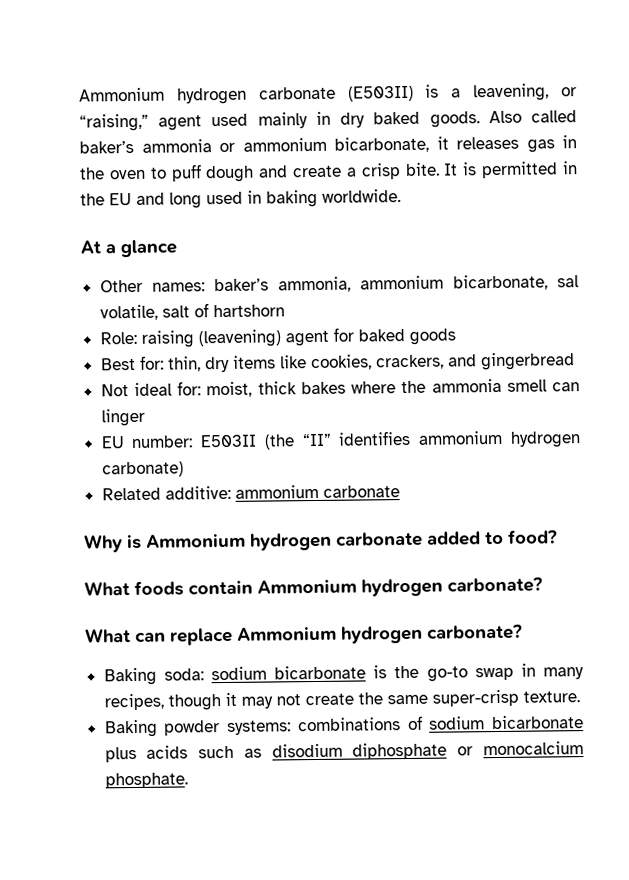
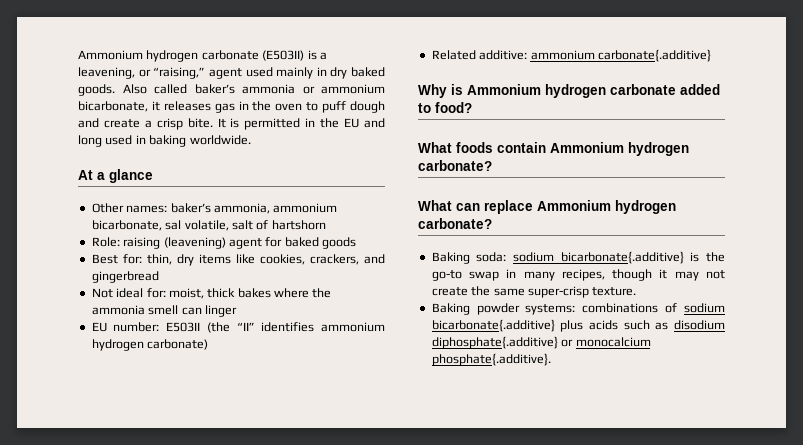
- Related additive: ammonium carbonate
+ Related additive: ammonium carbonate{.additive}
- Baking soda: sodium bicarbonate is the go-to swap in many recipes, though it may not create the same super-crisp texture.
+ Baking soda: sodium bicarbonate{.additive} is the go-to swap in many recipes, though it may not create the same super-crisp texture.
- Baking powder systems: combinations of sodium bicarbonate plus acids such as disodium diphosphate or monocalcium phosphate.
+ Baking powder systems: combinations of sodium bicarbonate{.additive} plus acids such as disodium diphosphate{.additive} or monocalcium phosphate{.additive}.

